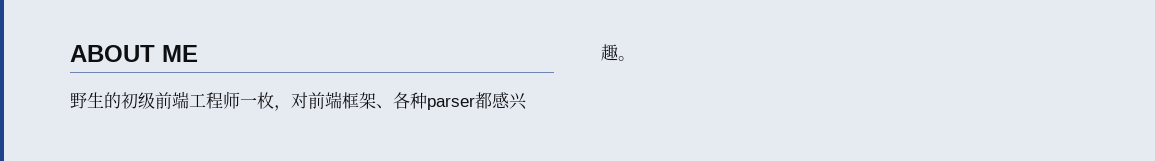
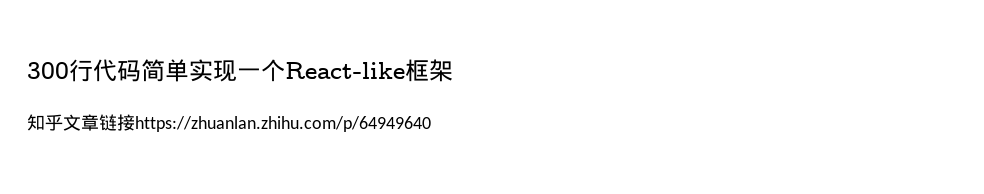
- ABOUT ME
- 野生的初级前端工程师一枚，对前端框架、各种parser都感兴趣。
+ 300行代码简单实现一个React-like框架
+ 知乎文章链接https://zhuanlan.zhihu.com/p/64949640

